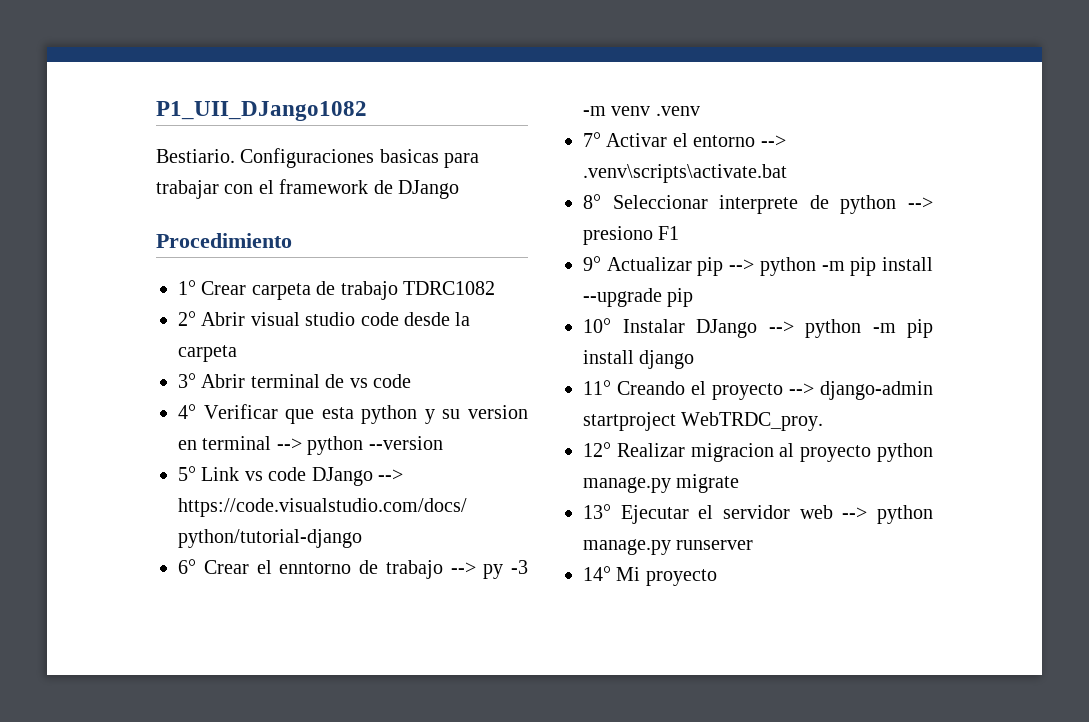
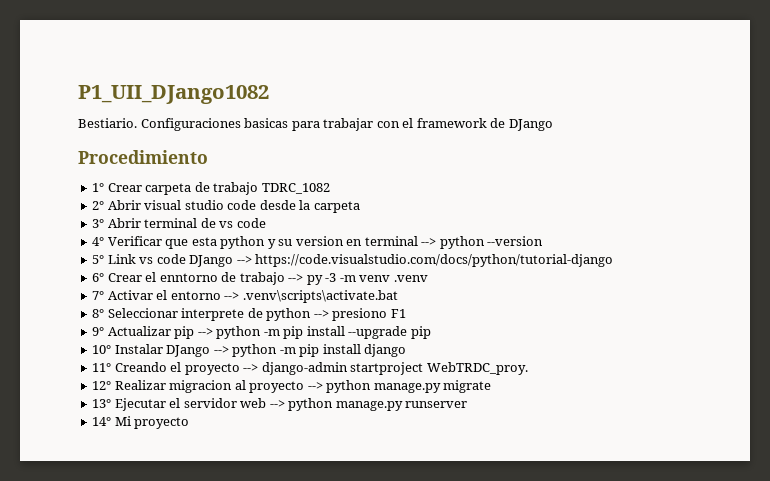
- 1° Crear carpeta de trabajo TDRC1082
+ 1° Crear carpeta de trabajo TDRC_1082
- 12° Realizar migracion al proyecto python manage.py migrate
+ 12° Realizar migracion al proyecto --> python manage.py migrate

